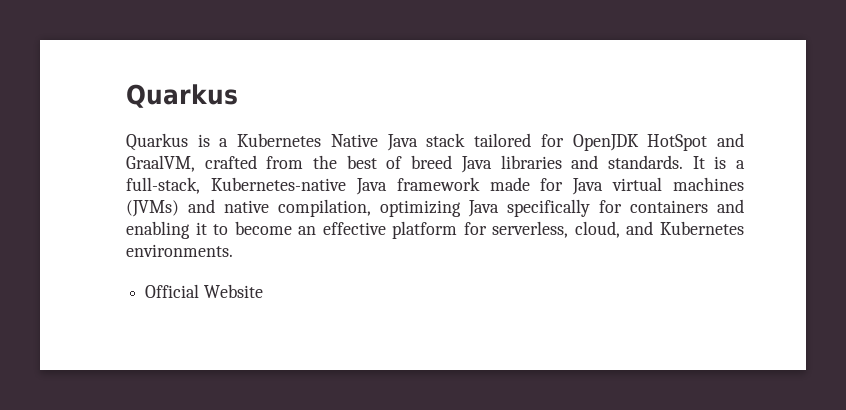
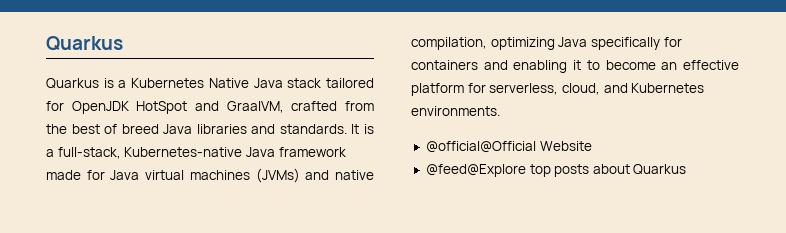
- Official Website
+ @official@Official Website
+ @feed@Explore top posts about Quarkus

